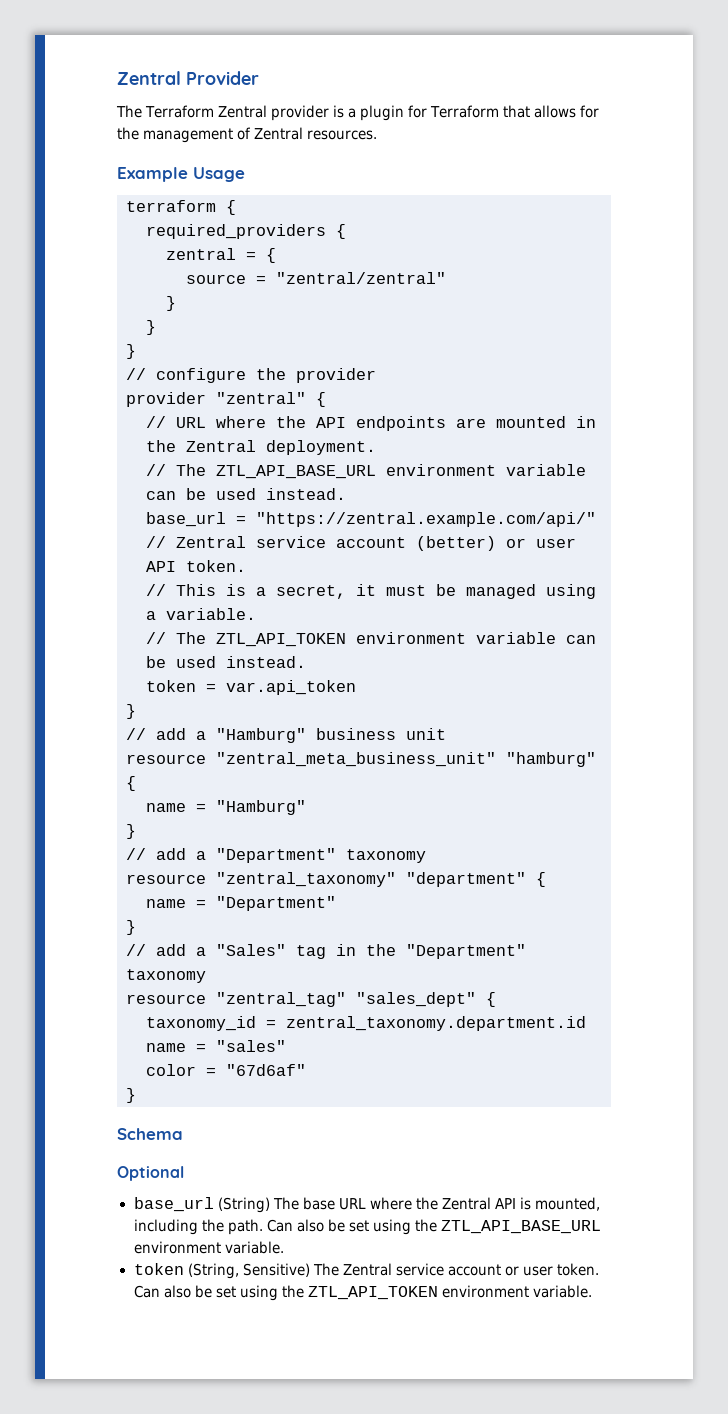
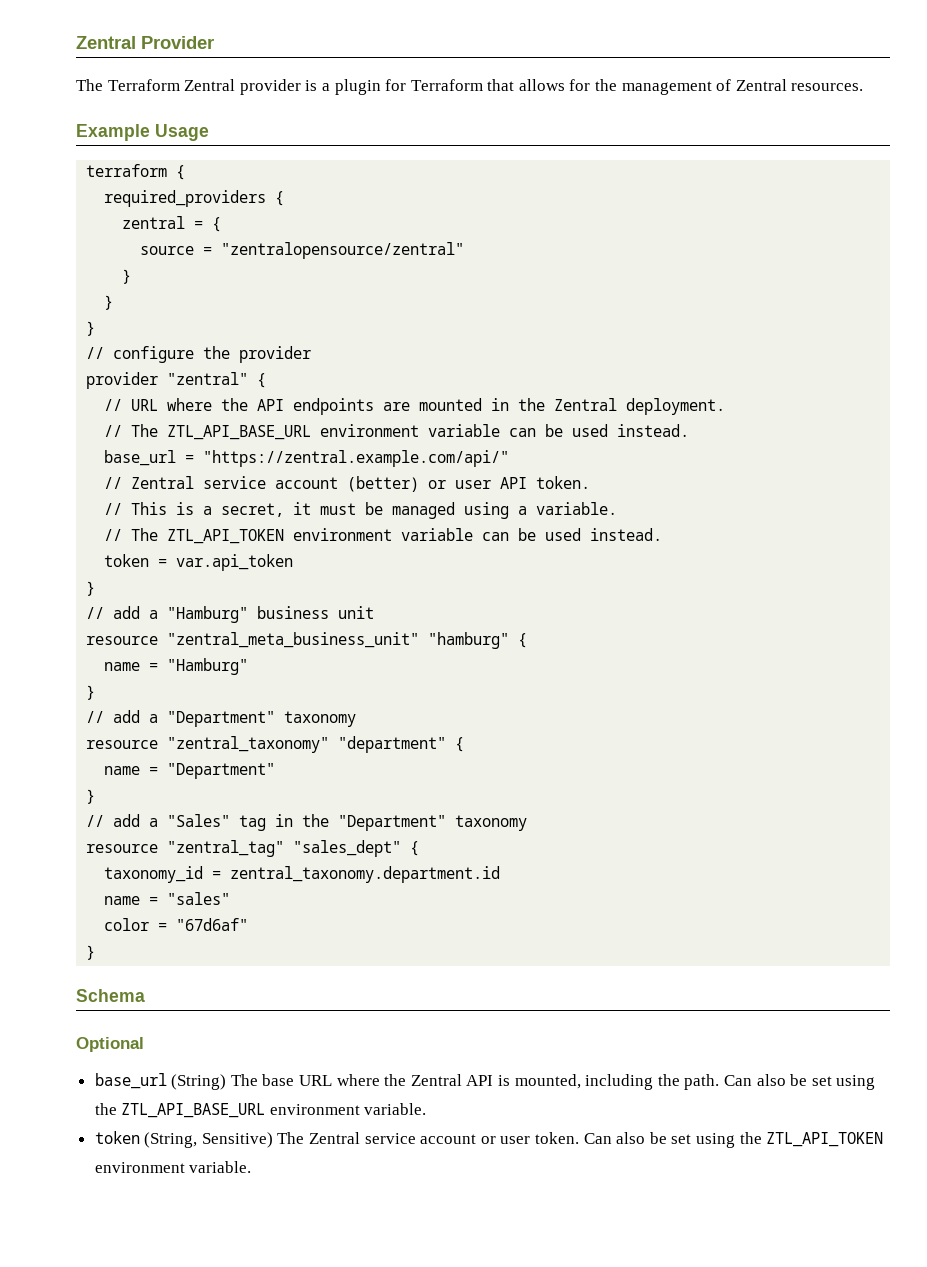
- source = "zentral/zentral"
+ source = "zentralopensource/zentral"

